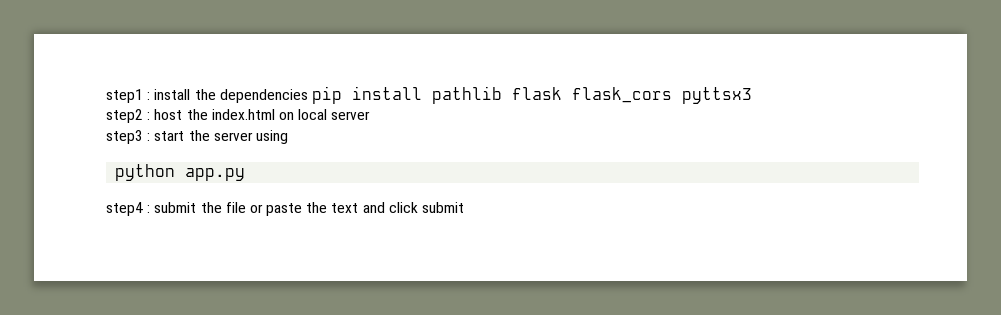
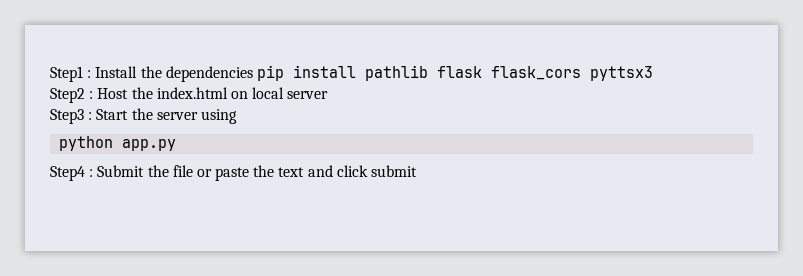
- step1 : install the dependencies pip install pathlib flask flask_cors pyttsx3
+ Step1 : Install the dependencies pip install pathlib flask flask_cors pyttsx3
- step2 : host the index.html on local server
+ Step2 : Host the index.html on local server
- step3 : start the server using
+ Step3 : Start the server using
- step4 : submit the file or paste the text and click submit
+ Step4 : Submit the file or paste the text and click submit

